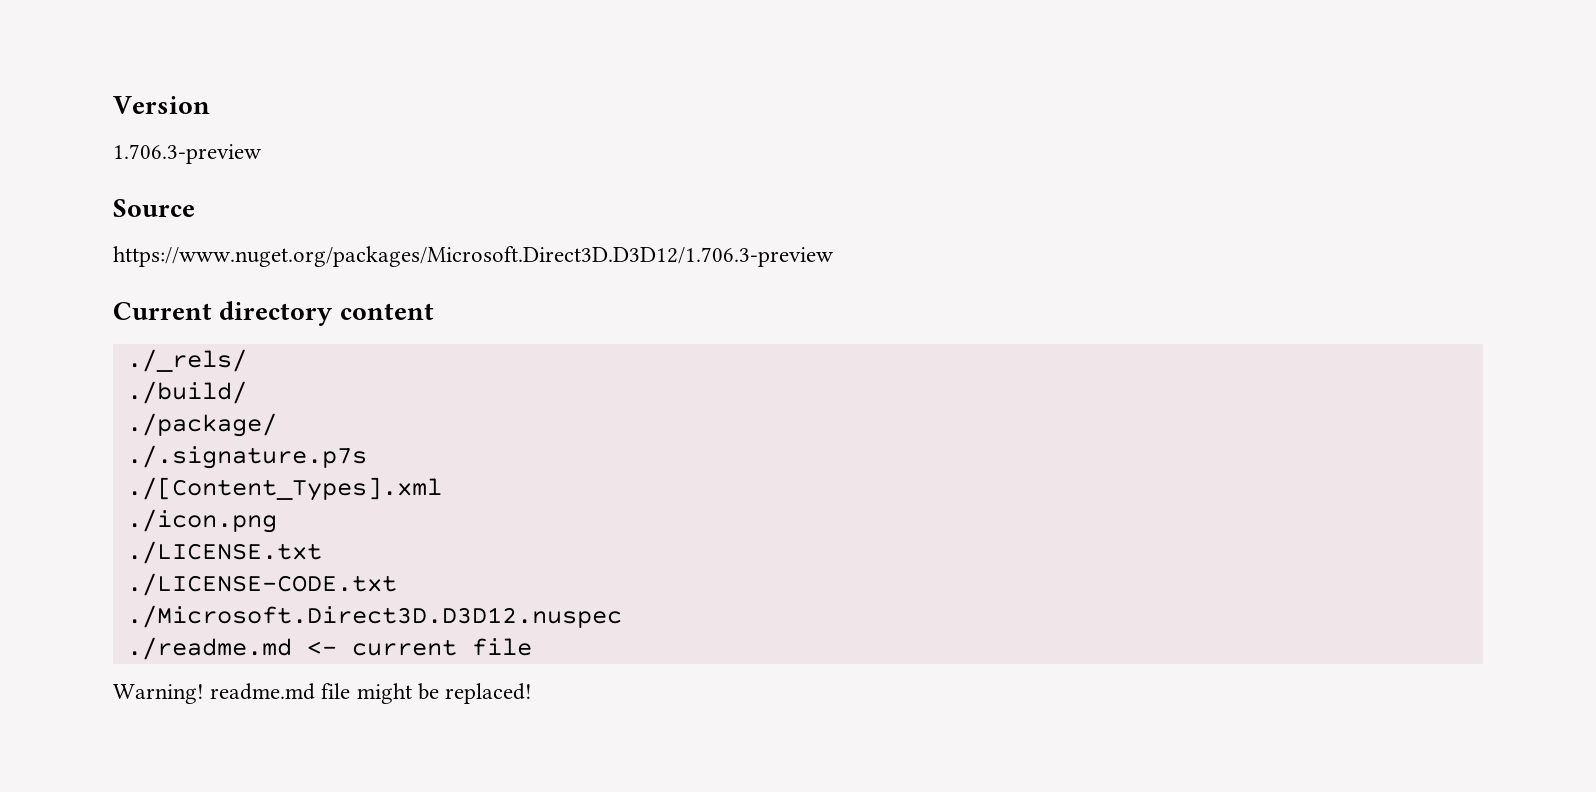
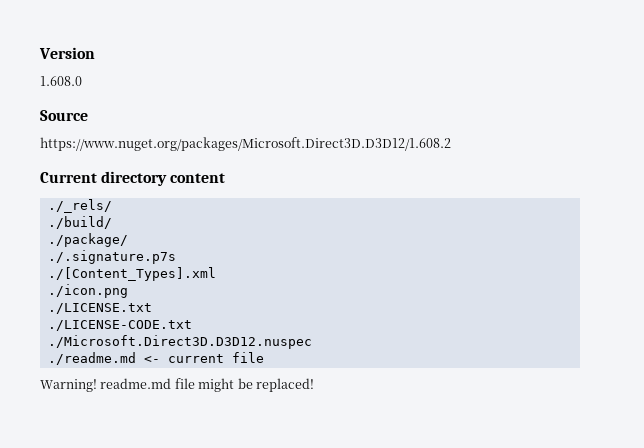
- 1.706.3-preview
+ 1.608.0
- https://www.nuget.org/packages/Microsoft.Direct3D.D3D12/1.706.3-preview
+ https://www.nuget.org/packages/Microsoft.Direct3D.D3D12/1.608.2

